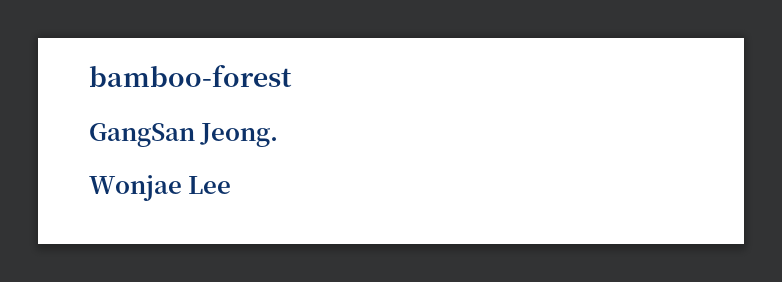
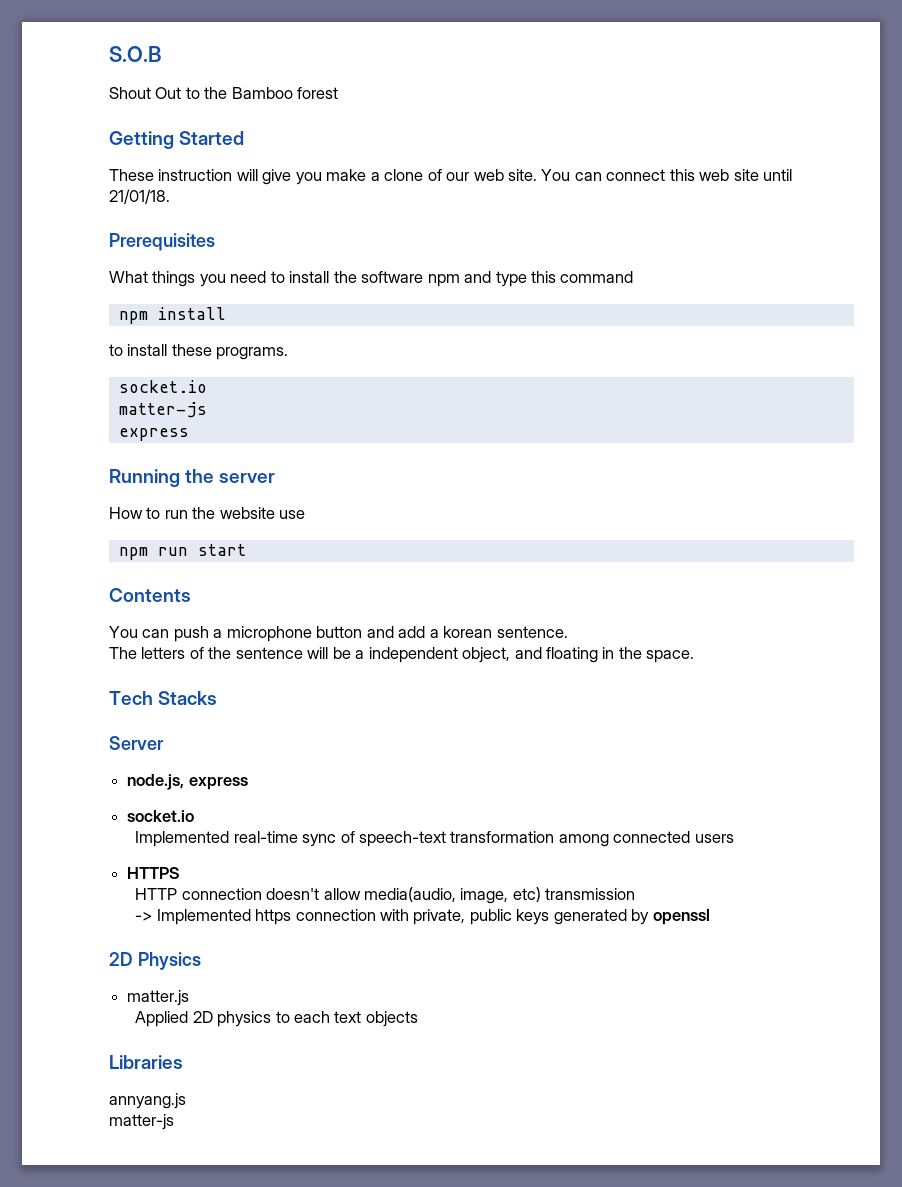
- bamboo-forest
- GangSan Jeong.
- Wonjae Lee
+ S.O.B
+ Shout Out to the Bamboo forest
+ Getting Started
+ These instruction will give you make a clone of our web site. You can connect this web site until 21/01/18.
+ Prerequisites
+ What things you need to install the software npm and type this command
+ npm install
+ to install these programs.
+ socket.io
+ matter-js
+ express
+ Running the server
+ How to run the website use
+ npm run start
+ Contents
+ You can push a microphone button and add a korean sentence.
+ The letters of the sentence will be a independent object, and floating in the space.
+ Tech Stacks
+ Server
+ node.js, express
+ socket.io
+ Implemented real-time sync of speech-text transformation among connected users
+ HTTPS
+ HTTP connection doesn't allow media(audio, image, etc) transmission
+ -> Implemented https connection with private, public keys generated by openssl
+ 2D Physics
+ matter.js
+ Applied 2D physics to each text objects
+ Libraries
+ annyang.js
+ matter-js

